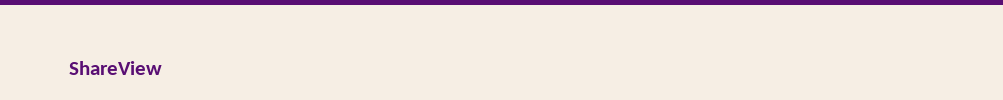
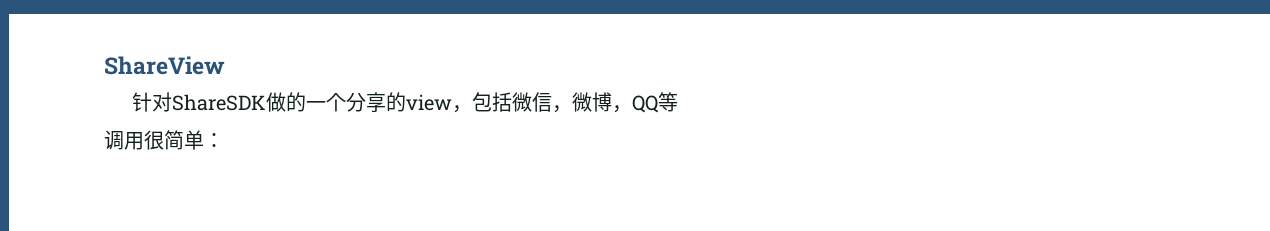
+ 针对ShareSDK做的一个分享的view，包括微信，微博，QQ等
+ 调用很简单：

